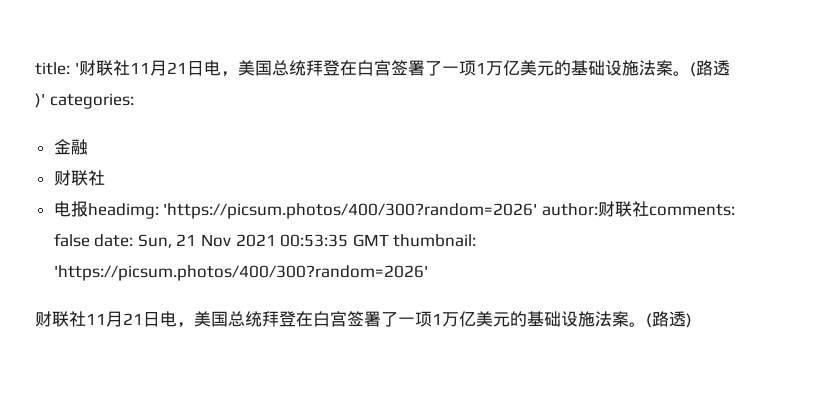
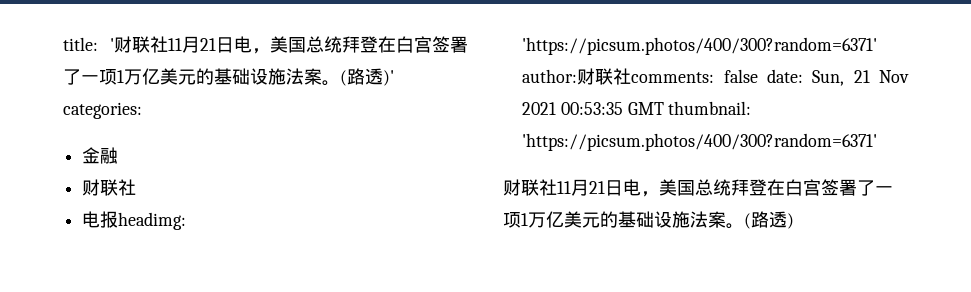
- 电报headimg: 'https://picsum.photos/400/300?random=2026' author:财联社comments: false date: Sun, 21 Nov 2021 00:53:35 GMT thumbnail: 'https://picsum.photos/400/300?random=2026'
+ 电报headimg: 'https://picsum.photos/400/300?random=6371' author:财联社comments: false date: Sun, 21 Nov 2021 00:53:35 GMT thumbnail: 'https://picsum.photos/400/300?random=6371'

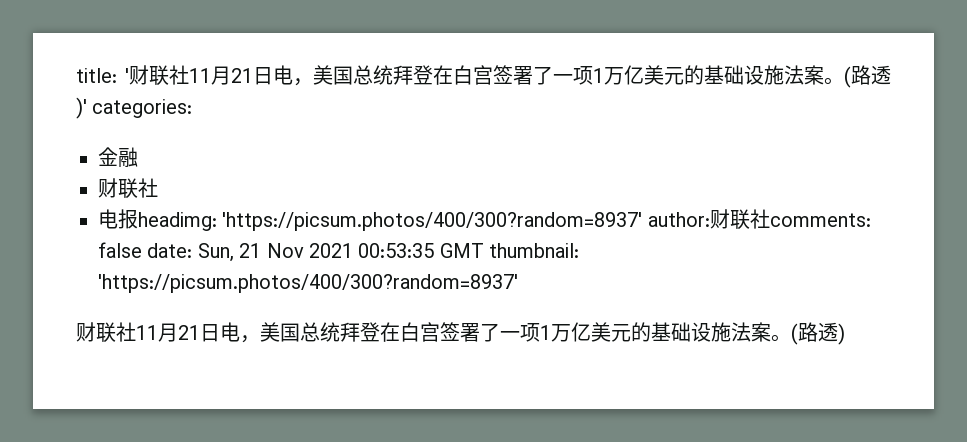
- 电报headimg: 'https://picsum.photos/400/300?random=6371' author:财联社comments: false date: Sun, 21 Nov 2021 00:53:35 GMT thumbnail: 'https://picsum.photos/400/300?random=6371'
+ 电报headimg: 'https://picsum.photos/400/300?random=8937' author:财联社comments: false date: Sun, 21 Nov 2021 00:53:35 GMT thumbnail: 'https://picsum.photos/400/300?random=8937'

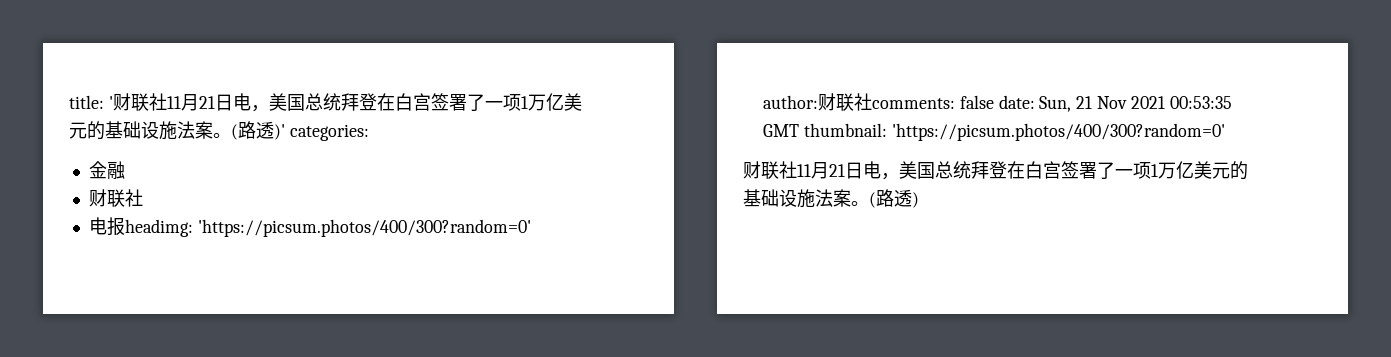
- 电报headimg: 'https://picsum.photos/400/300?random=8937' author:财联社comments: false date: Sun, 21 Nov 2021 00:53:35 GMT thumbnail: 'https://picsum.photos/400/300?random=8937'
+ 电报headimg: 'https://picsum.photos/400/300?random=0' author:财联社comments: false date: Sun, 21 Nov 2021 00:53:35 GMT thumbnail: 'https://picsum.photos/400/300?random=0'

